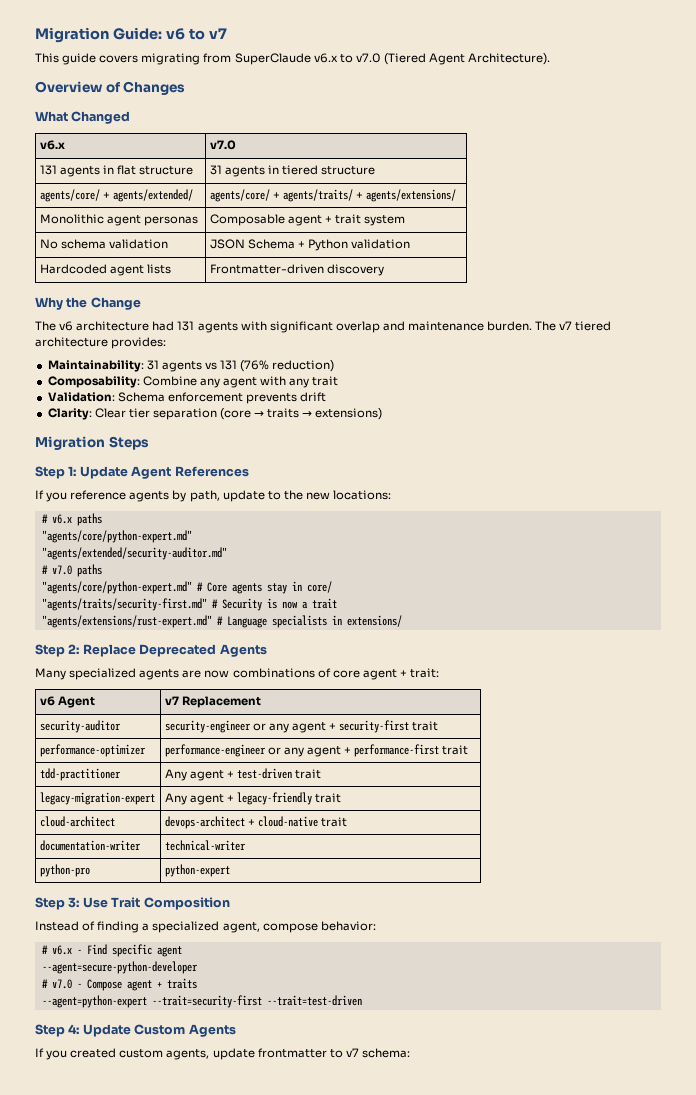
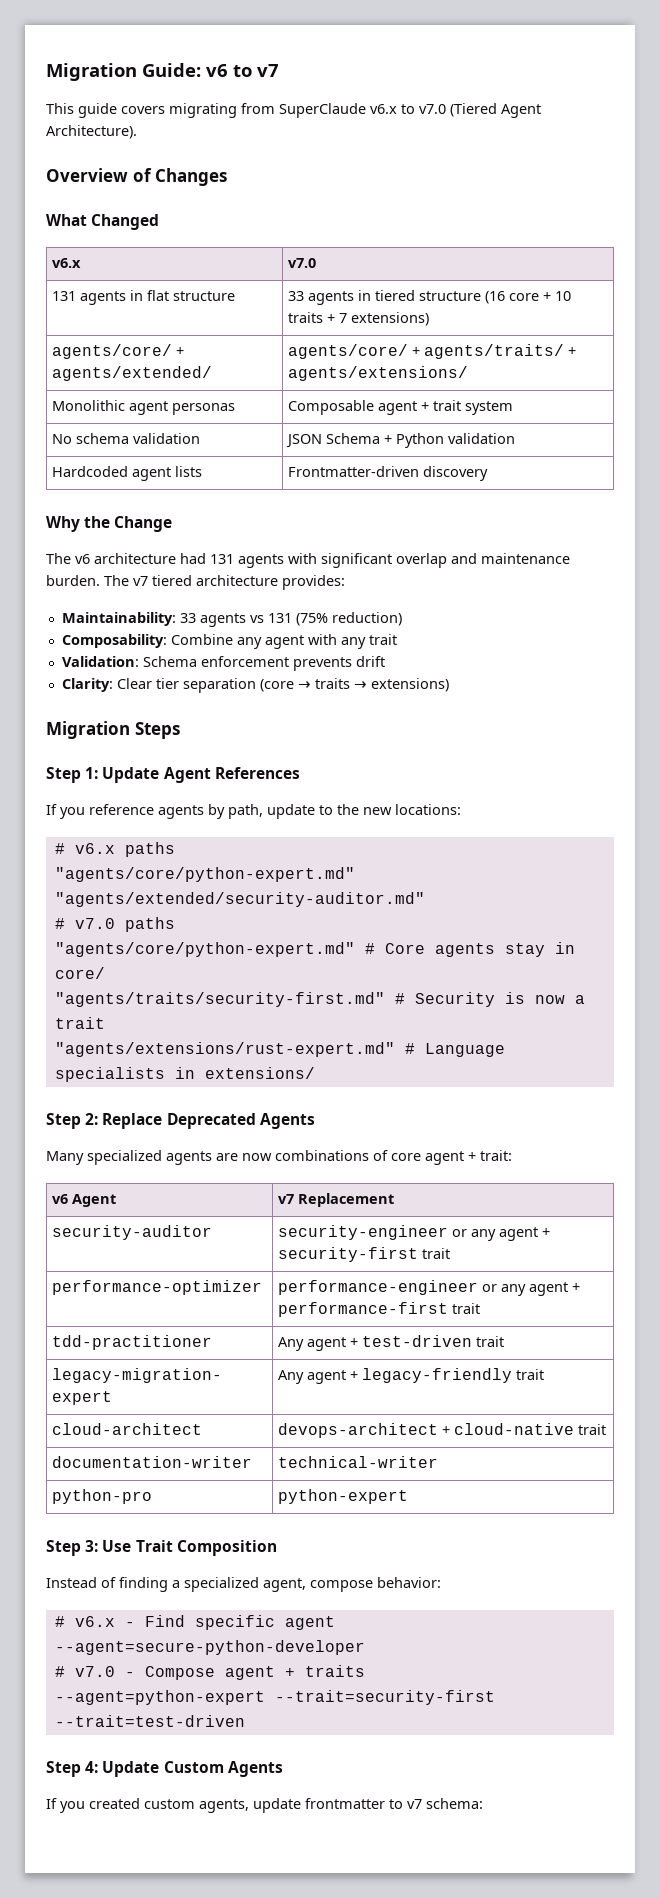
- 131 agents in flat structure | 31 agents in tiered structure
+ 131 agents in flat structure | 33 agents in tiered structure (16 core + 10 traits + 7 extensions)
- Maintainability: 31 agents vs 131 (76% reduction)
+ Maintainability: 33 agents vs 131 (75% reduction)

